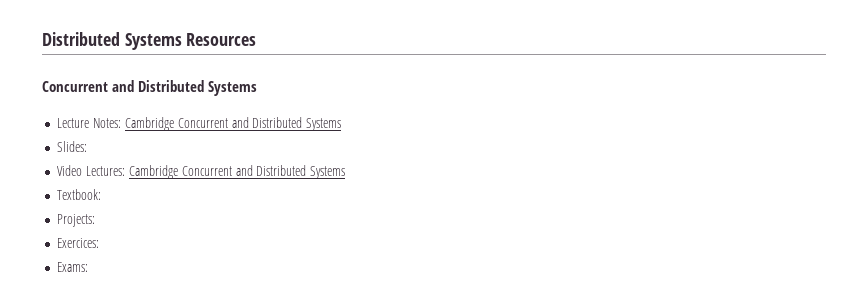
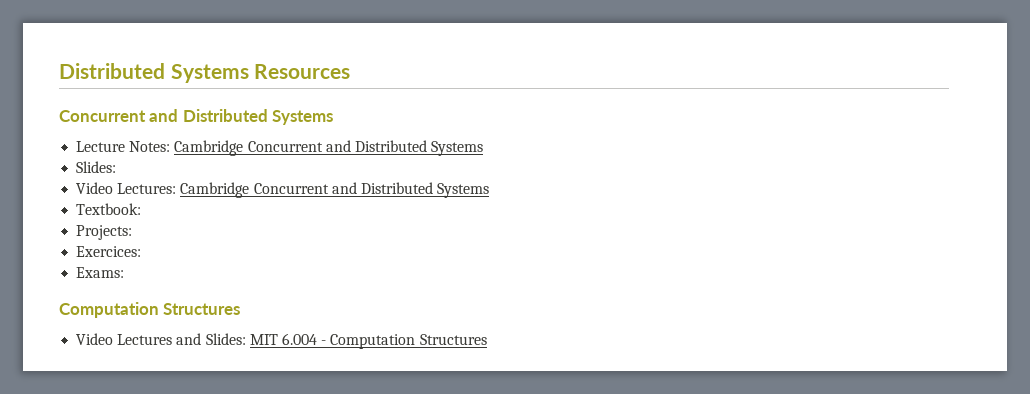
  Exams:
+ Computation Structures
+ Video Lectures and Slides: MIT 6.004 - Computation Structures

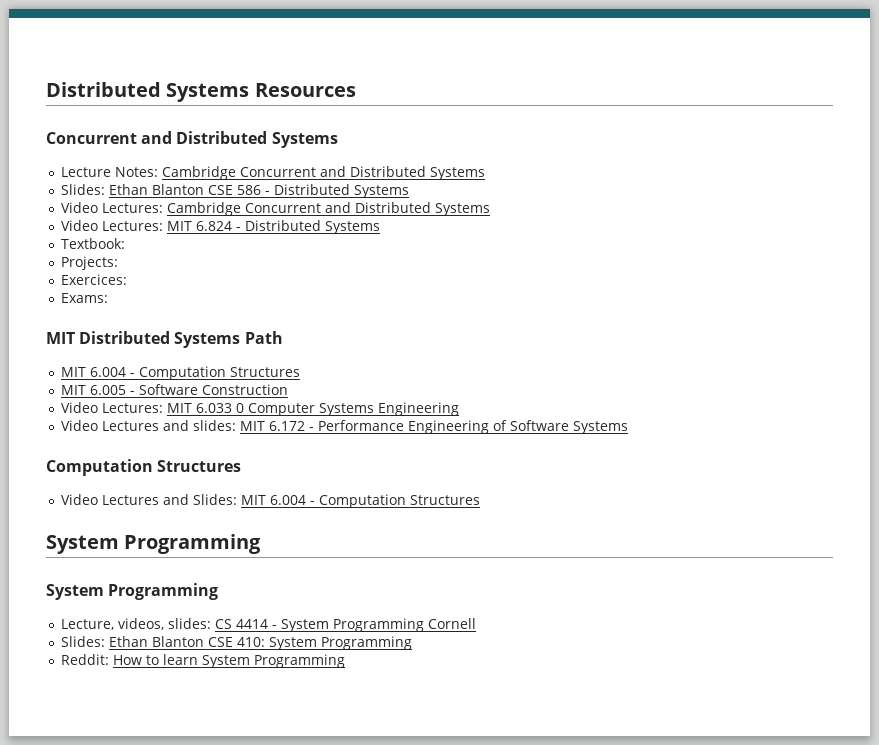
  Lecture Notes: Cambridge Concurrent and Distributed Systems
- Slides:
+ Slides: Ethan Blanton CSE 586 - Distributed Systems
+ Video Lectures: MIT 6.824 - Distributed Systems
  Textbook:
  Projects:
  Exercices:
  Exams:
+ MIT Distributed Systems Path
+ MIT 6.004 - Computation Structures
+ MIT 6.005 - Software Construction
+ Video Lectures: MIT 6.033 0 Computer Systems Engineering
+ Video Lectures and slides: MIT 6.172 - Performance Engineering of Software Systems
  Video Lectures and Slides: MIT 6.004 - Computation Structures
+ System Programming
+ System Programming
+ Lecture, videos, slides: CS 4414 - System Programming Cornell
+ Slides: Ethan Blanton CSE 410: System Programming
+ Reddit: How to learn System Programming

